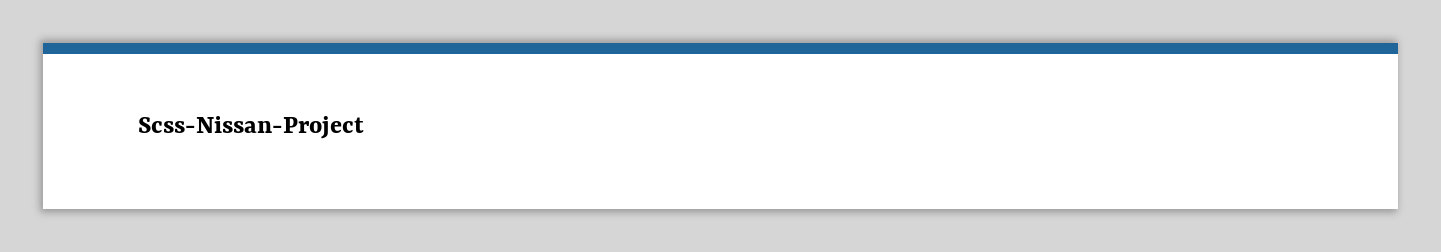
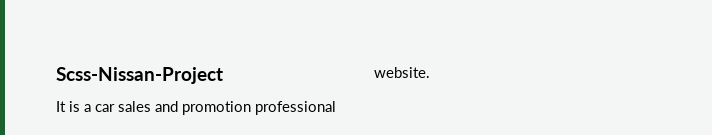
+ It is a car sales and promotion professional website.

